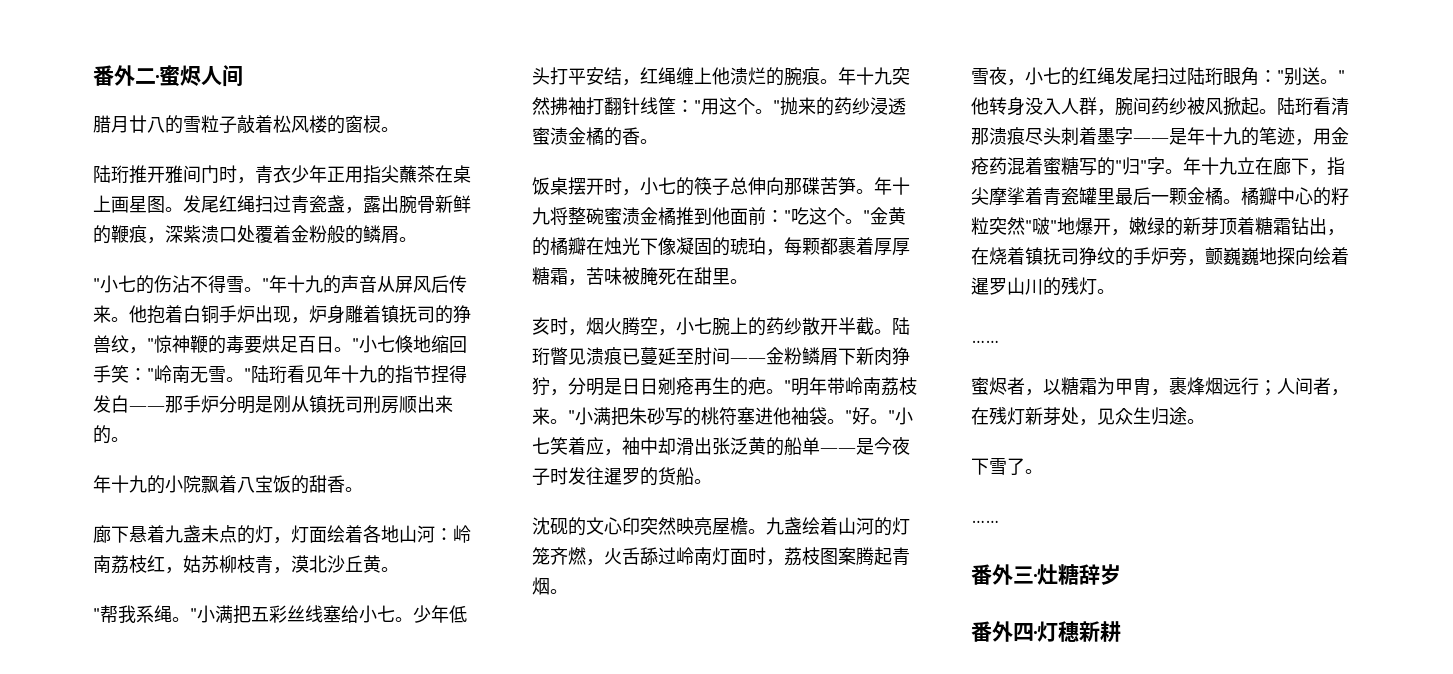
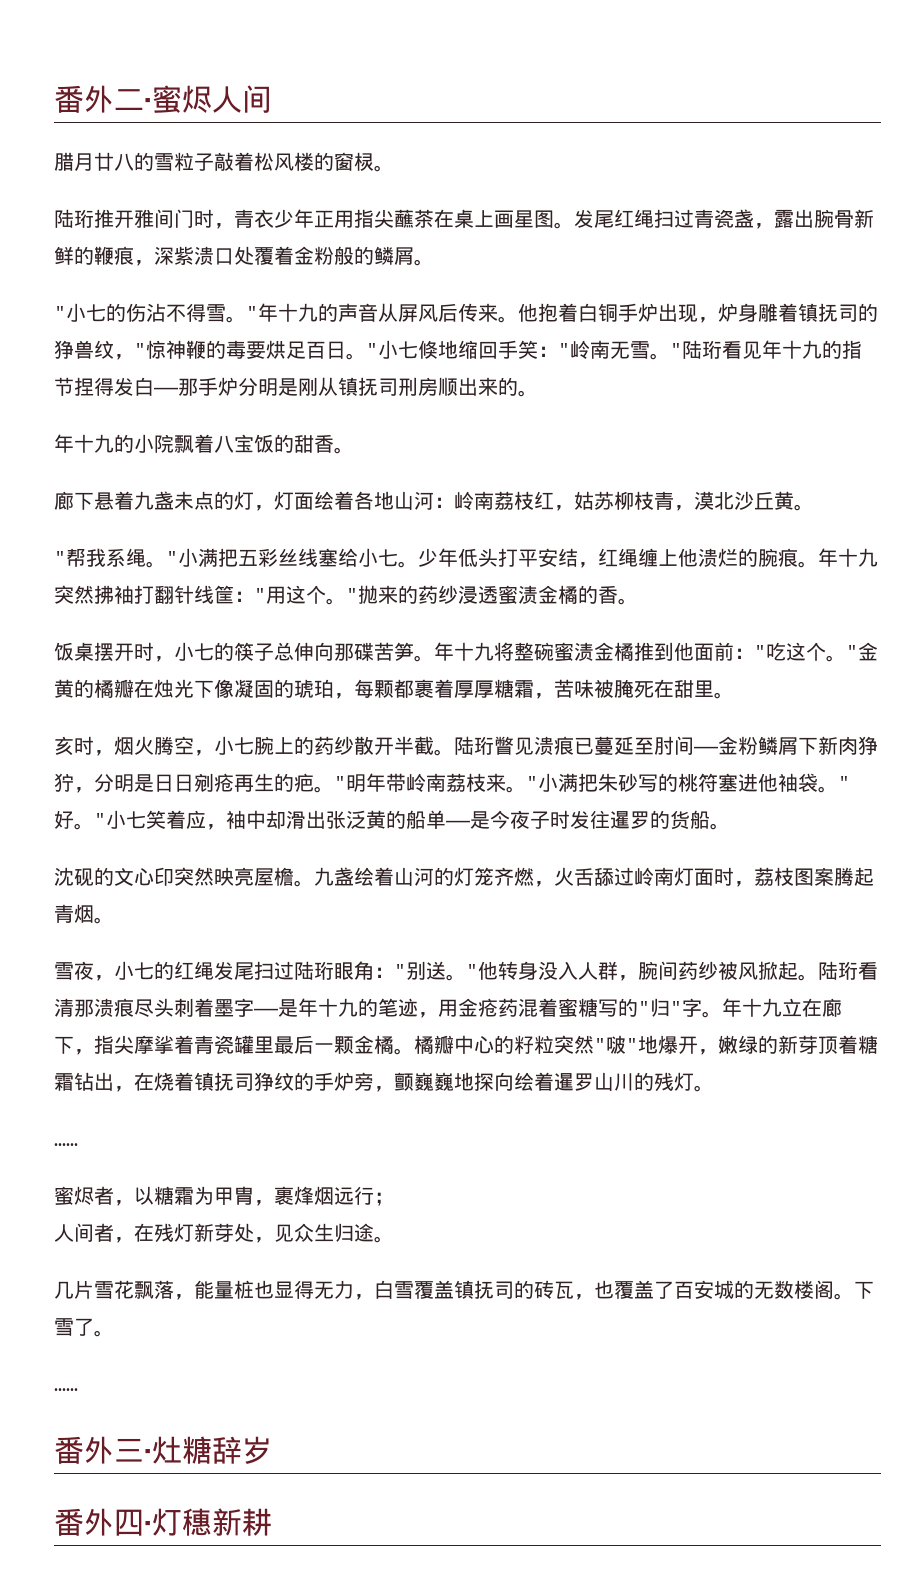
- 蜜烬者，以糖霜为甲胄，裹烽烟远行；人间者，在残灯新芽处，见众生归途。
+ 蜜烬者，以糖霜为甲胄，裹烽烟远行；
+ 人间者，在残灯新芽处，见众生归途。
+ 几片雪花飘落，能量桩也显得无力，白雪覆盖镇抚司的砖瓦，也覆盖了百安城的无数楼阁。

